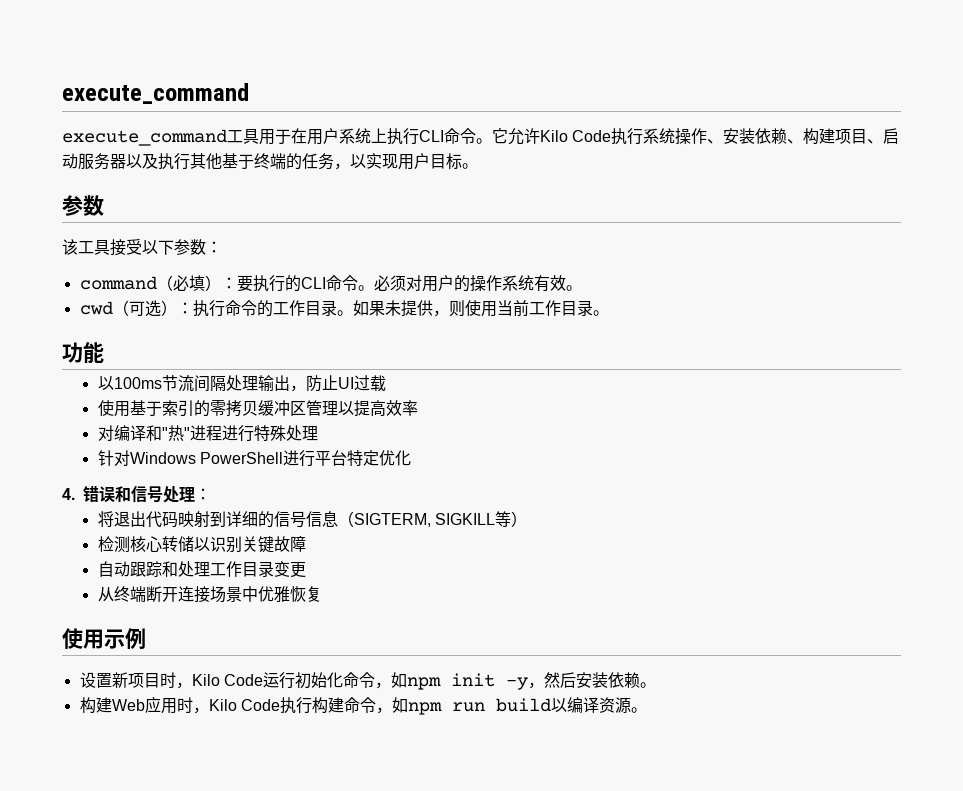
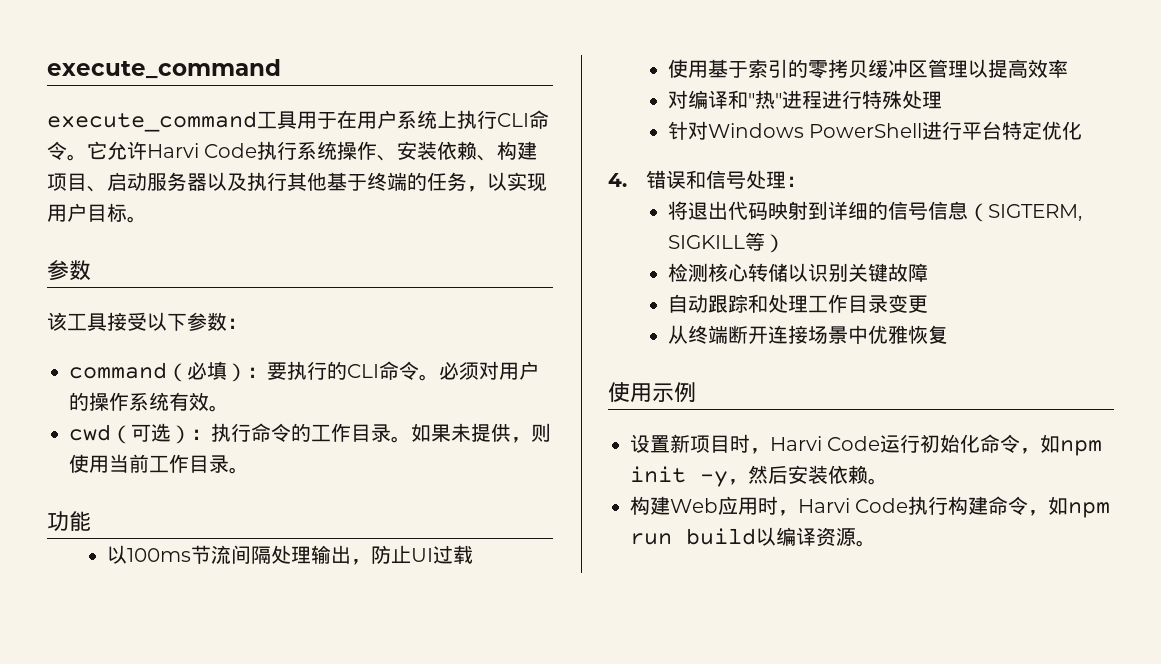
- 它允许Kilo Code执行系统操作、安装依赖、构建项目、启动服务器以及执行其他基于终端的任务，以实现用户目标。
+ 它允许Harvi Code执行系统操作、安装依赖、构建项目、启动服务器以及执行其他基于终端的任务，以实现用户目标。
- 设置新项目时，Kilo Code运行初始化命令，如npm init -y，然后安装依赖。
+ 设置新项目时，Harvi Code运行初始化命令，如npm init -y，然后安装依赖。
- 构建Web应用时，Kilo Code执行构建命令，如npm run build以编译资源。
+ 构建Web应用时，Harvi Code执行构建命令，如npm run build以编译资源。

